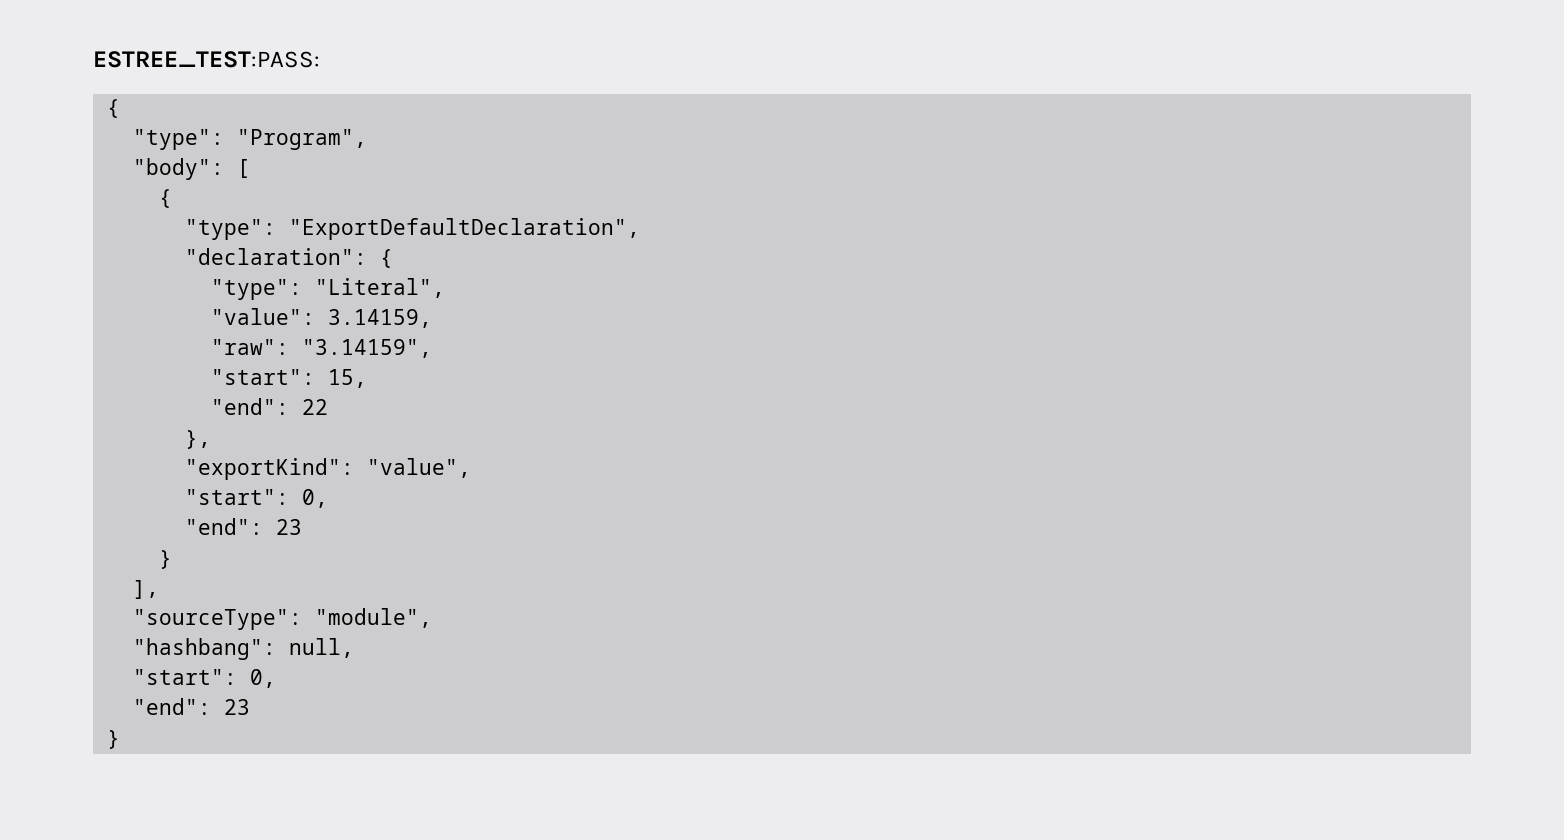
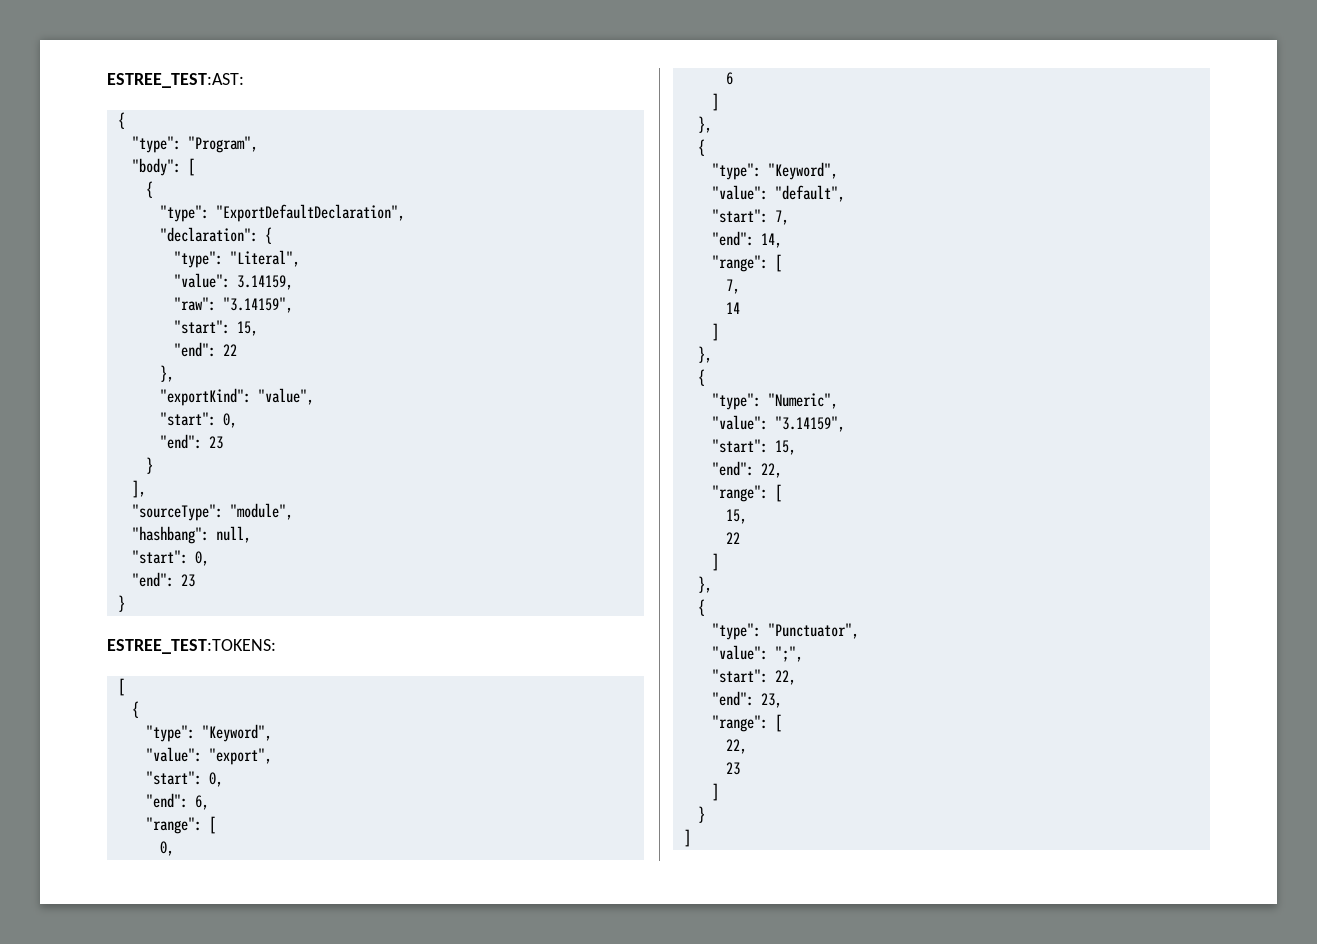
- ESTREE_TEST:PASS:
+ ESTREE_TEST:AST:
+ ESTREE_TEST:TOKENS:
+ [
+ {
+ "type": "Keyword",
+ "value": "export",
+ "start": 0,
+ "end": 6,
+ "range": [
+ 0,
+ 6
+ ]
+ },
+ {
+ "type": "Keyword",
+ "value": "default",
+ "start": 7,
+ "end": 14,
+ "range": [
+ 7,
+ 14
+ ]
+ },
+ {
+ "type": "Numeric",
+ "value": "3.14159",
+ "start": 15,
+ "end": 22,
+ "range": [
+ 15,
+ 22
+ ]
+ },
+ {
+ "type": "Punctuator",
+ "value": ";",
+ "start": 22,
+ "end": 23,
+ "range": [
+ 22,
+ 23
+ ]
+ }
+ ]

